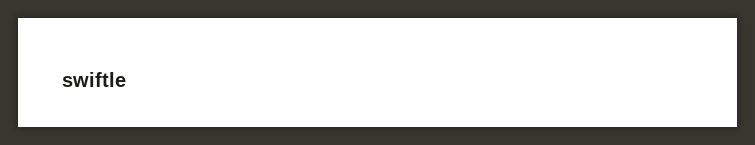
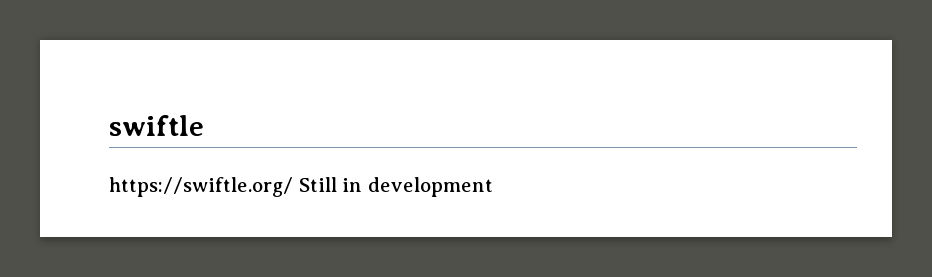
+ https://swiftle.org/ Still in development

